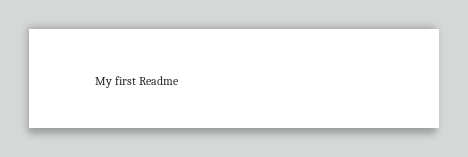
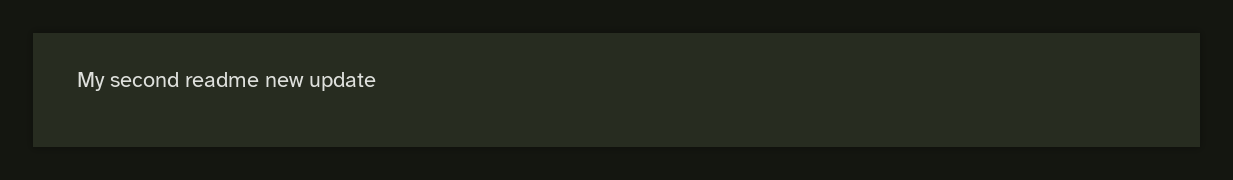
- My first Readme
+ My second readme new update

